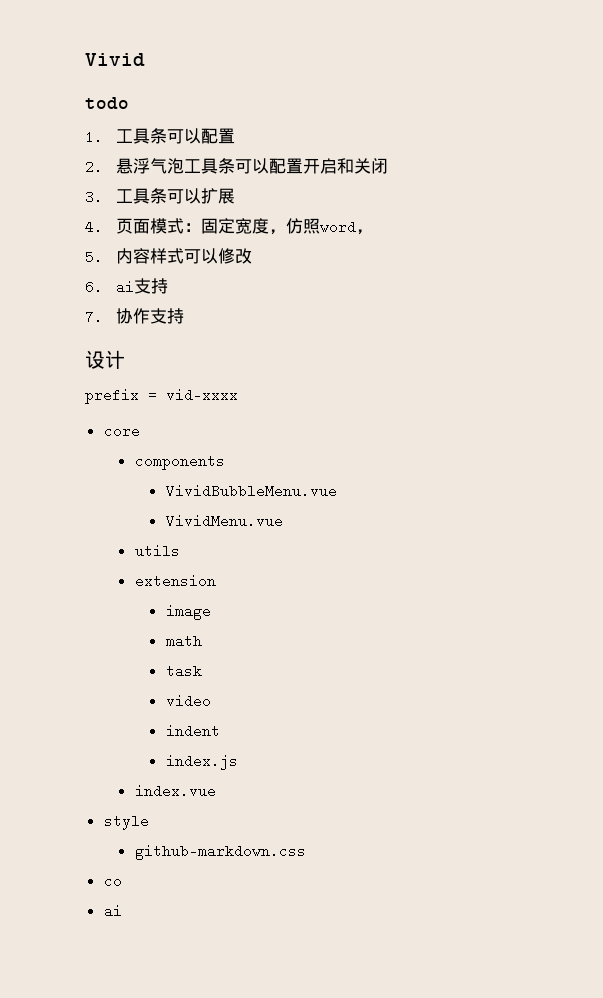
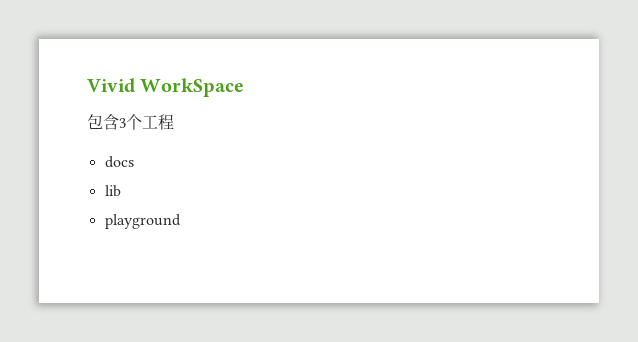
- Vivid
- todo
- 1.工具条可以配置
- 2.悬浮气泡工具条可以配置开启和关闭
- 3.工具条可以扩展
- 4.页面模式：固定宽度，仿照word，
- 5.内容样式可以修改
- 6. ai支持
- 7.协作支持
- 设计
- prefix = vid-xxxx
- core
- components
- VividBubbleMenu.vue
- VividMenu.vue
- utils
- extension
- image
- math
- task
- video
- indent
- index.js
- index.vue
- style
- github-markdown.css
- co
- ai
+ Vivid WorkSpace
+ 包含3个工程
+ docs
+ lib
+ playground

